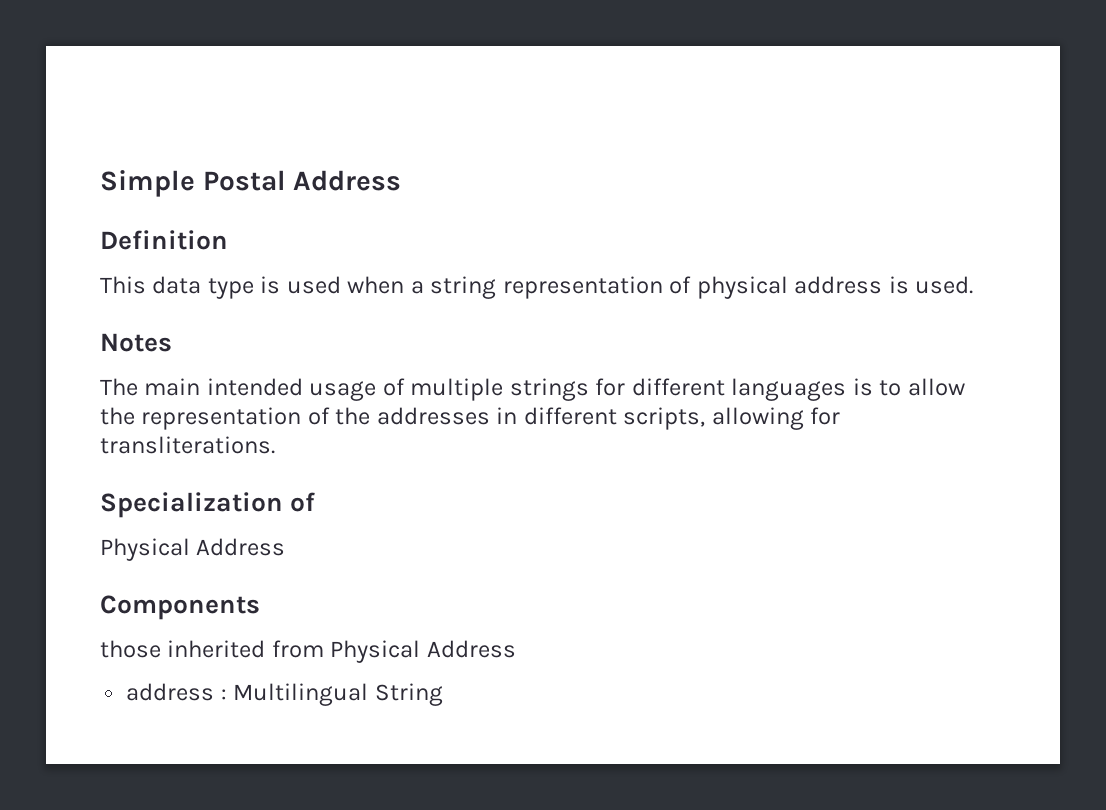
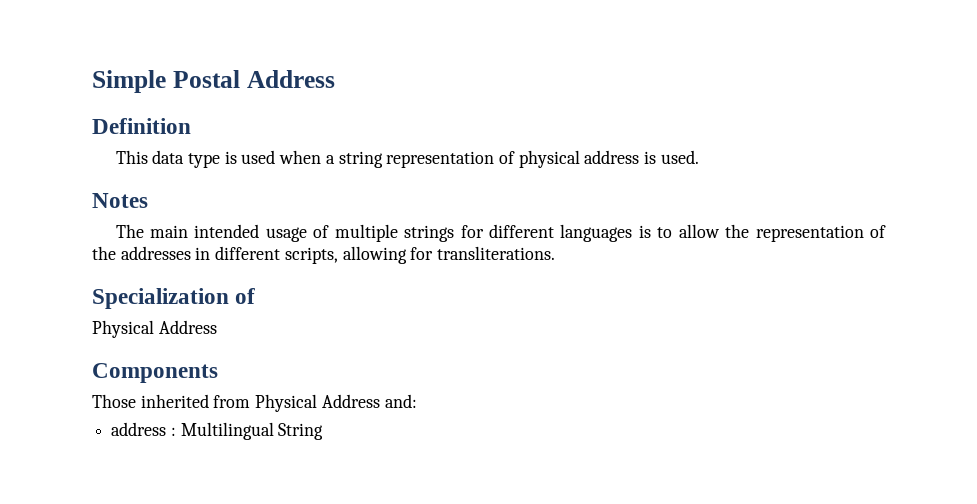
- those inherited from Physical Address
+ Those inherited from Physical Address and:

